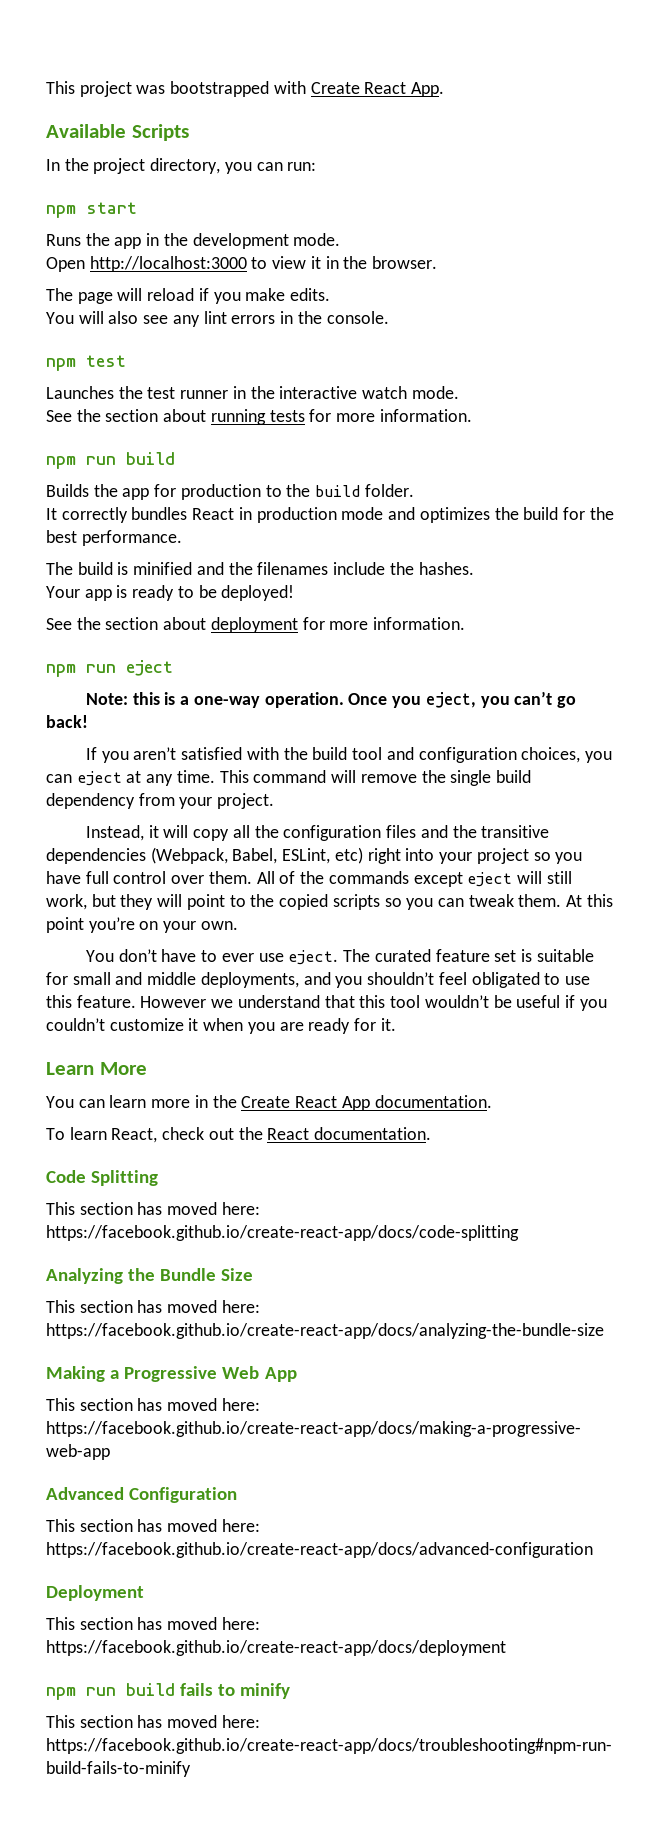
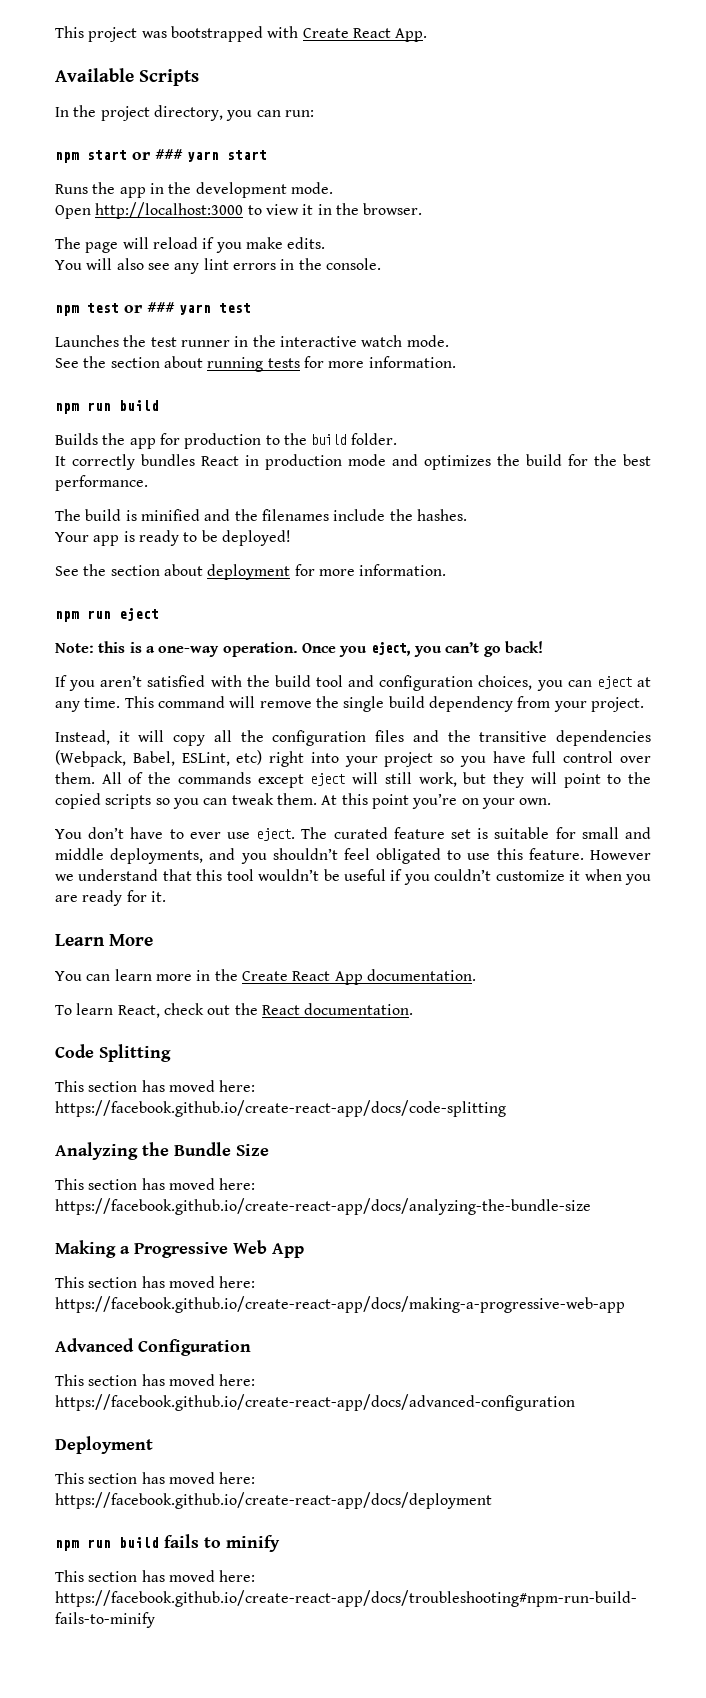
- npm start
+ npm start or ### yarn start
- npm test
+ npm test or ### yarn test

